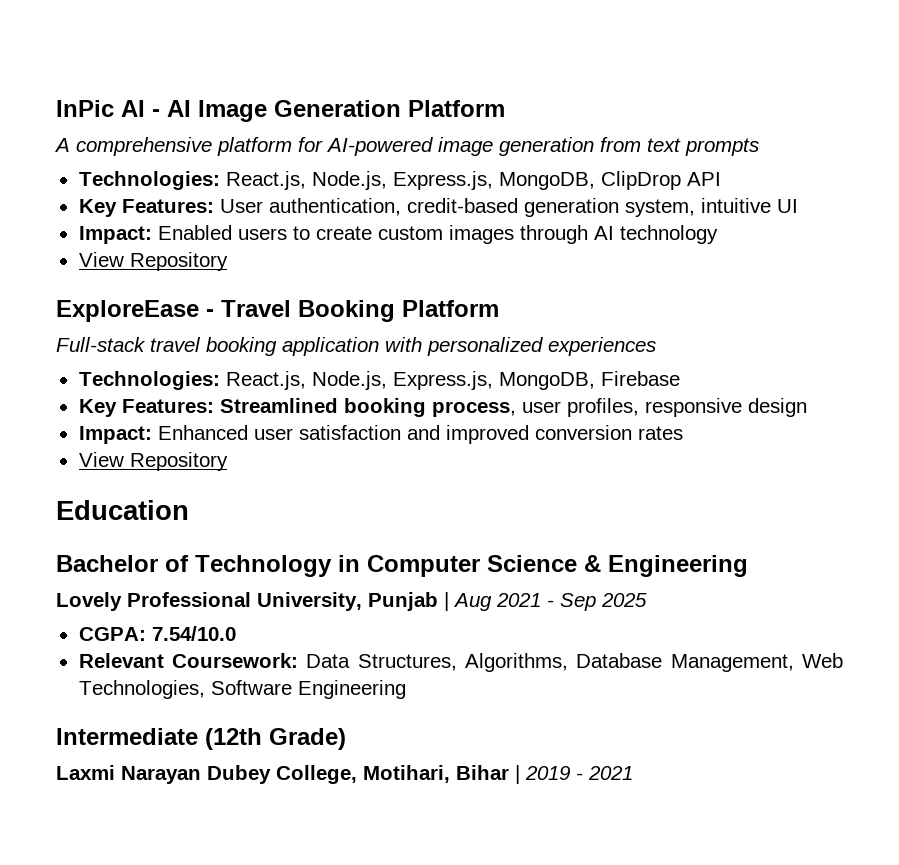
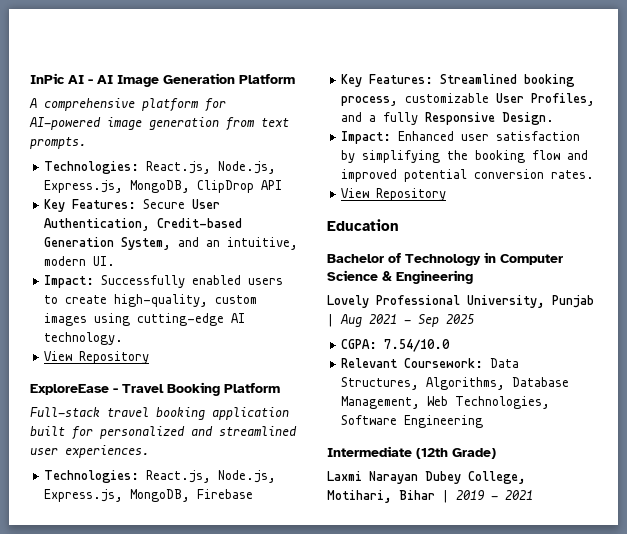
- A comprehensive platform for AI-powered image generation from text prompts
+ A comprehensive platform for AI-powered image generation from text prompts.
- Key Features: User authentication, credit-based generation system, intuitive UI
- Impact: Enabled users to create custom images through AI technology
+ Key Features: Secure User Authentication, Credit-based Generation System, and an intuitive, modern UI.
+ Impact: Successfully enabled users to create high-quality, custom images using cutting-edge AI technology.
- Full-stack travel booking application with personalized experiences
+ Full-stack travel booking application built for personalized and streamlined user experiences.
- Key Features: Streamlined booking process, user profiles, responsive design
- Impact: Enhanced user satisfaction and improved conversion rates
+ Key Features: Streamlined booking process, customizable User Profiles, and a fully Responsive Design.
+ Impact: Enhanced user satisfaction by simplifying the booking flow and improved potential conversion rates.

